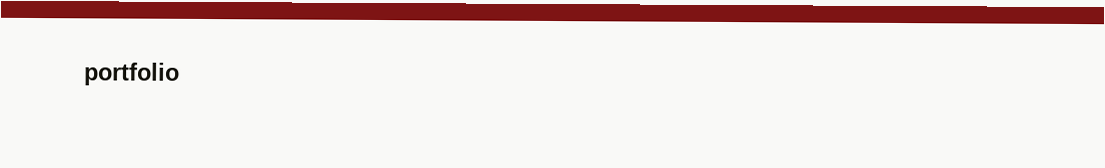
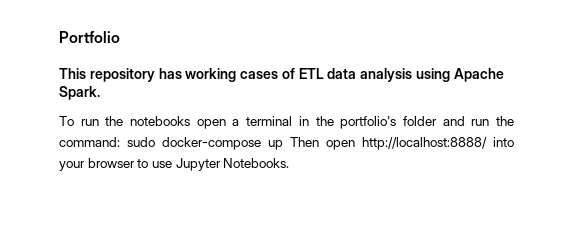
- portfolio
+ Portfolio
+ This repository has working cases of ETL data analysis using Apache Spark.
+ To run the notebooks open a terminal in the portfolio's folder and run the command: sudo docker-compose up Then open http://localhost:8888/ into your browser to use Jupyter Notebooks.

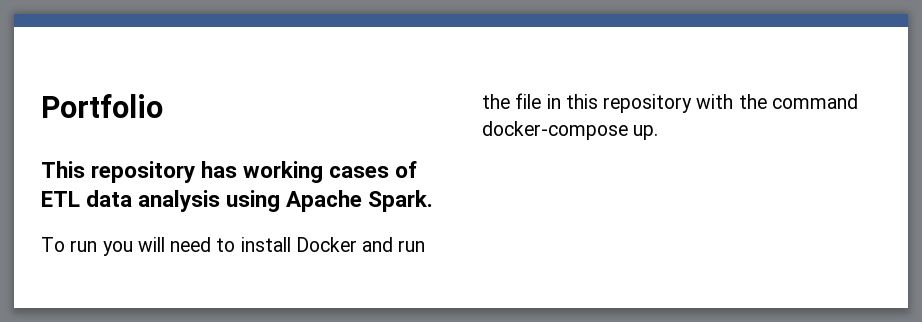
- To run the notebooks open a terminal in the portfolio's folder and run the command: sudo docker-compose up Then open http://localhost:8888/ into your browser to use Jupyter Notebooks.
+ To run you will need to install Docker and run the file in this repository with the command docker-compose up.

